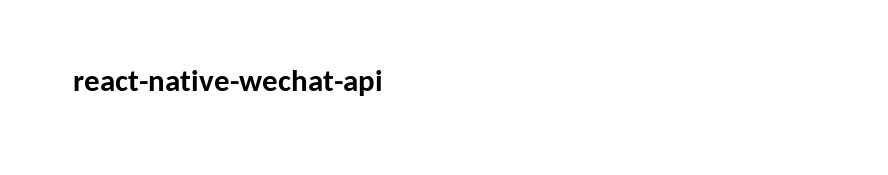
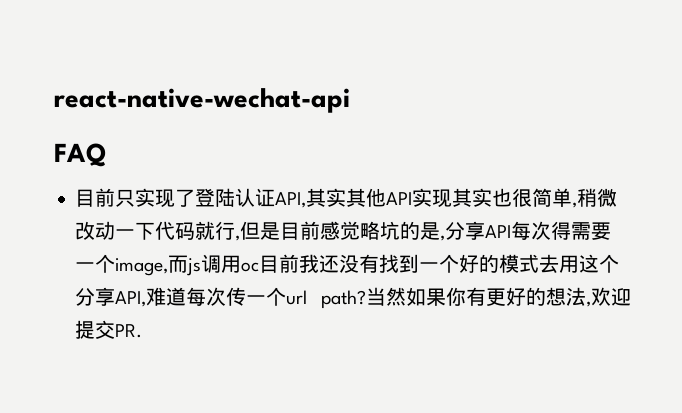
+ FAQ
+ 目前只实现了登陆认证API,其实其他API实现其实也很简单,稍微改动一下代码就行,但是目前感觉略坑的是,分享API每次得需要一个image,而js调用oc目前我还没有找到一个好的模式去用这个分享API,难道每次传一个url path?当然如果你有更好的想法,欢迎提交PR.

